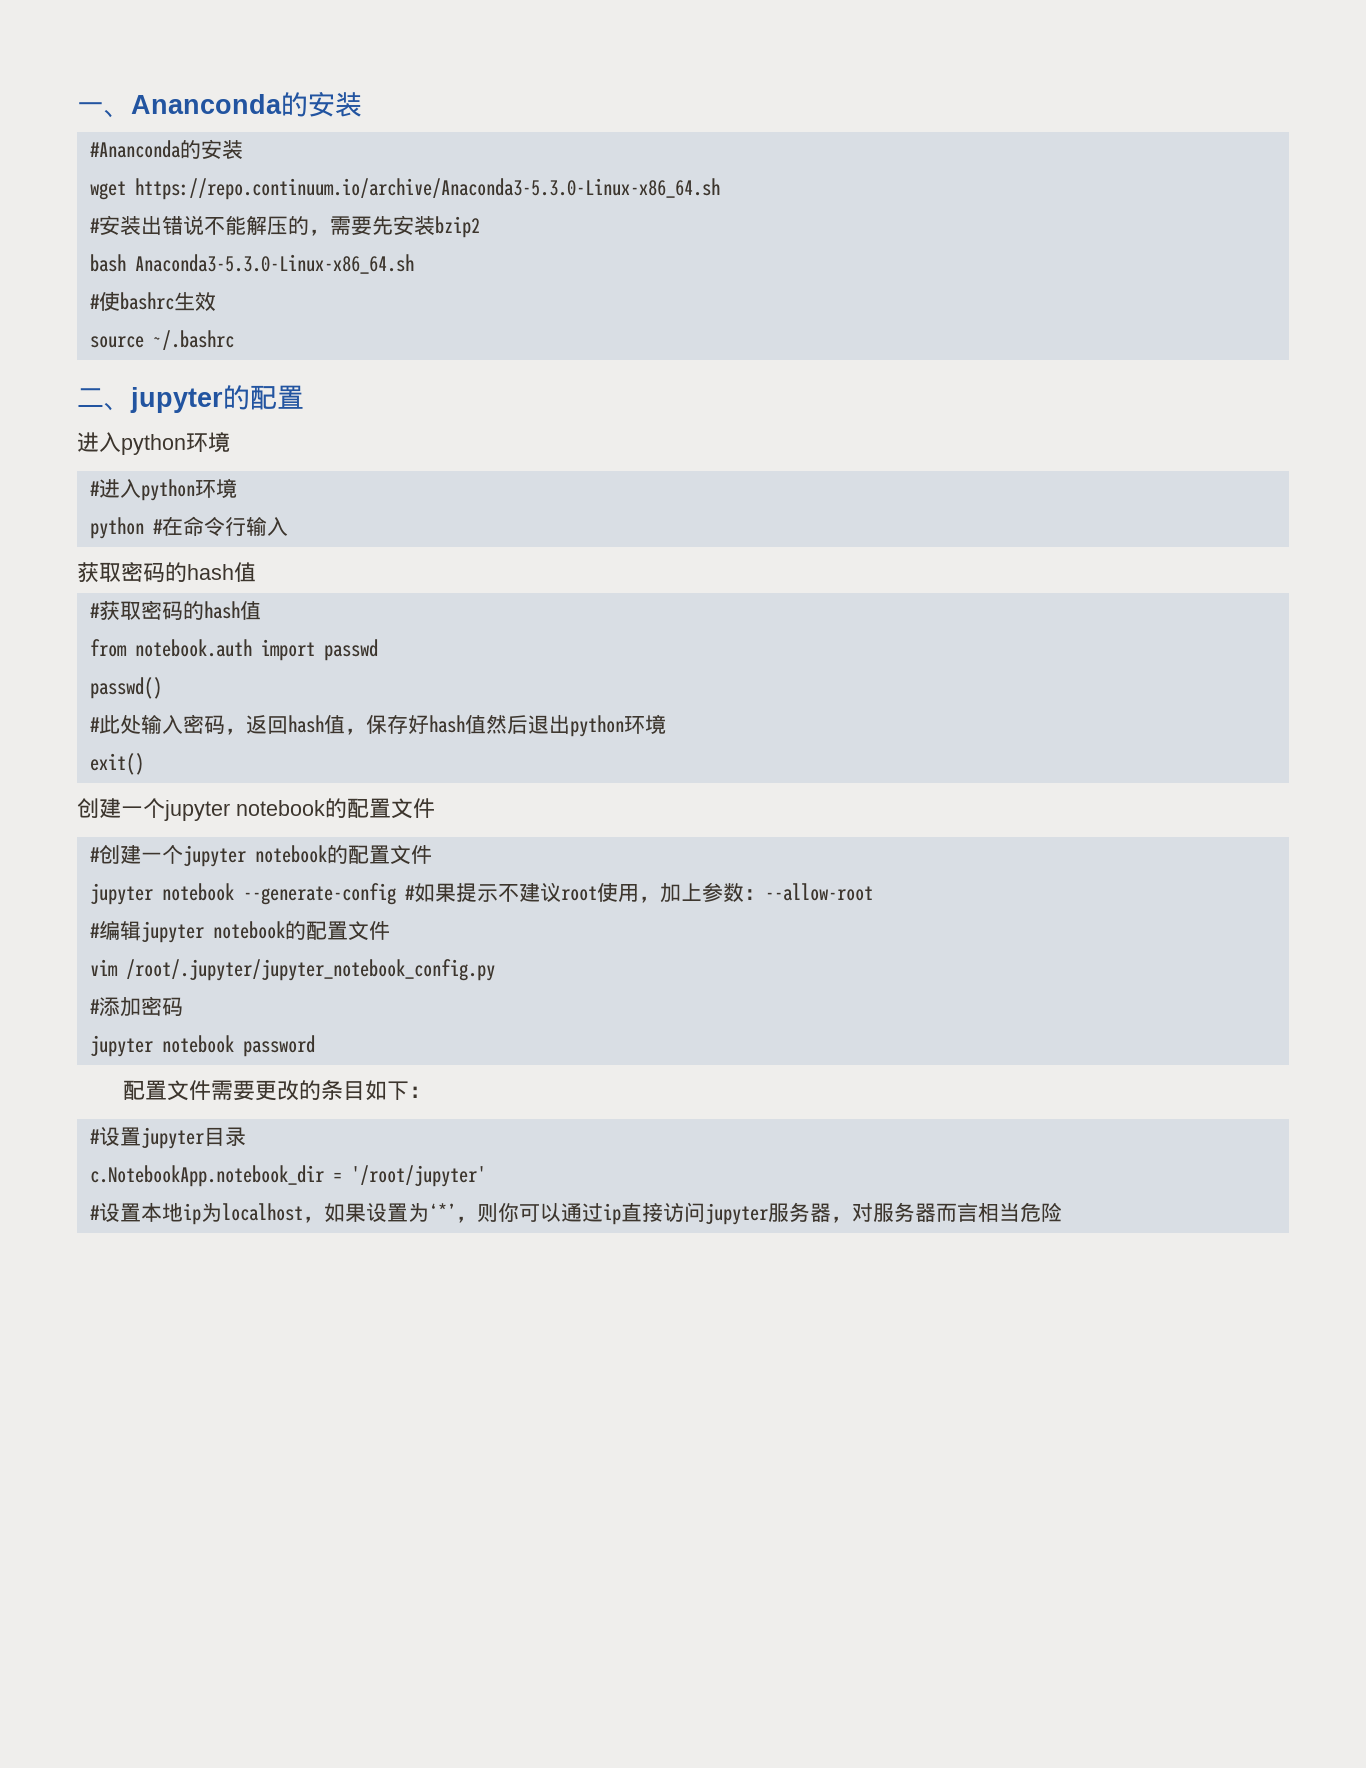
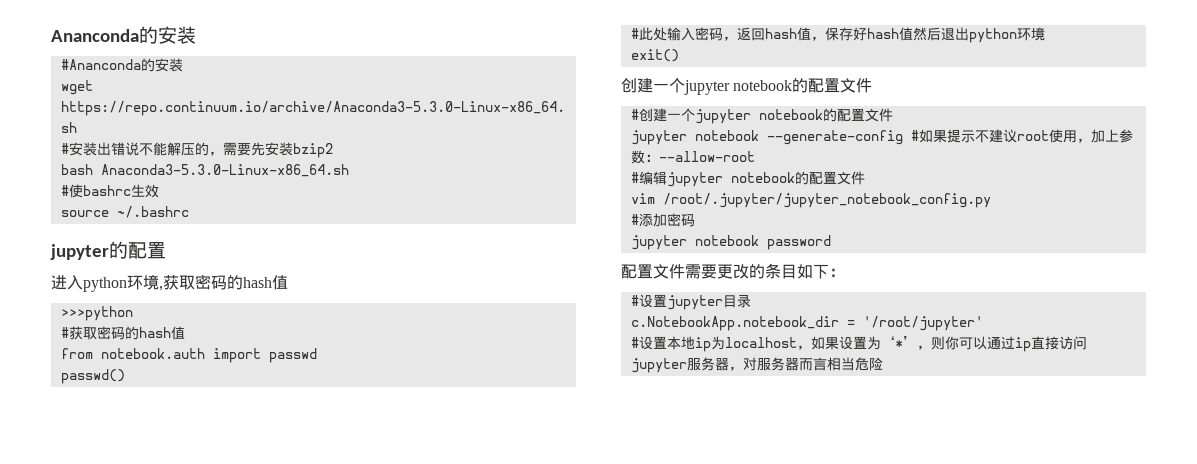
- 一、Ananconda的安装
+ Ananconda的安装
- 二、jupyter的配置
- 进入python环境
- #进入python环境
- python #在命令行输入
- 获取密码的hash值
+ jupyter的配置
+ 进入python环境,获取密码的hash值
+ >>>python

